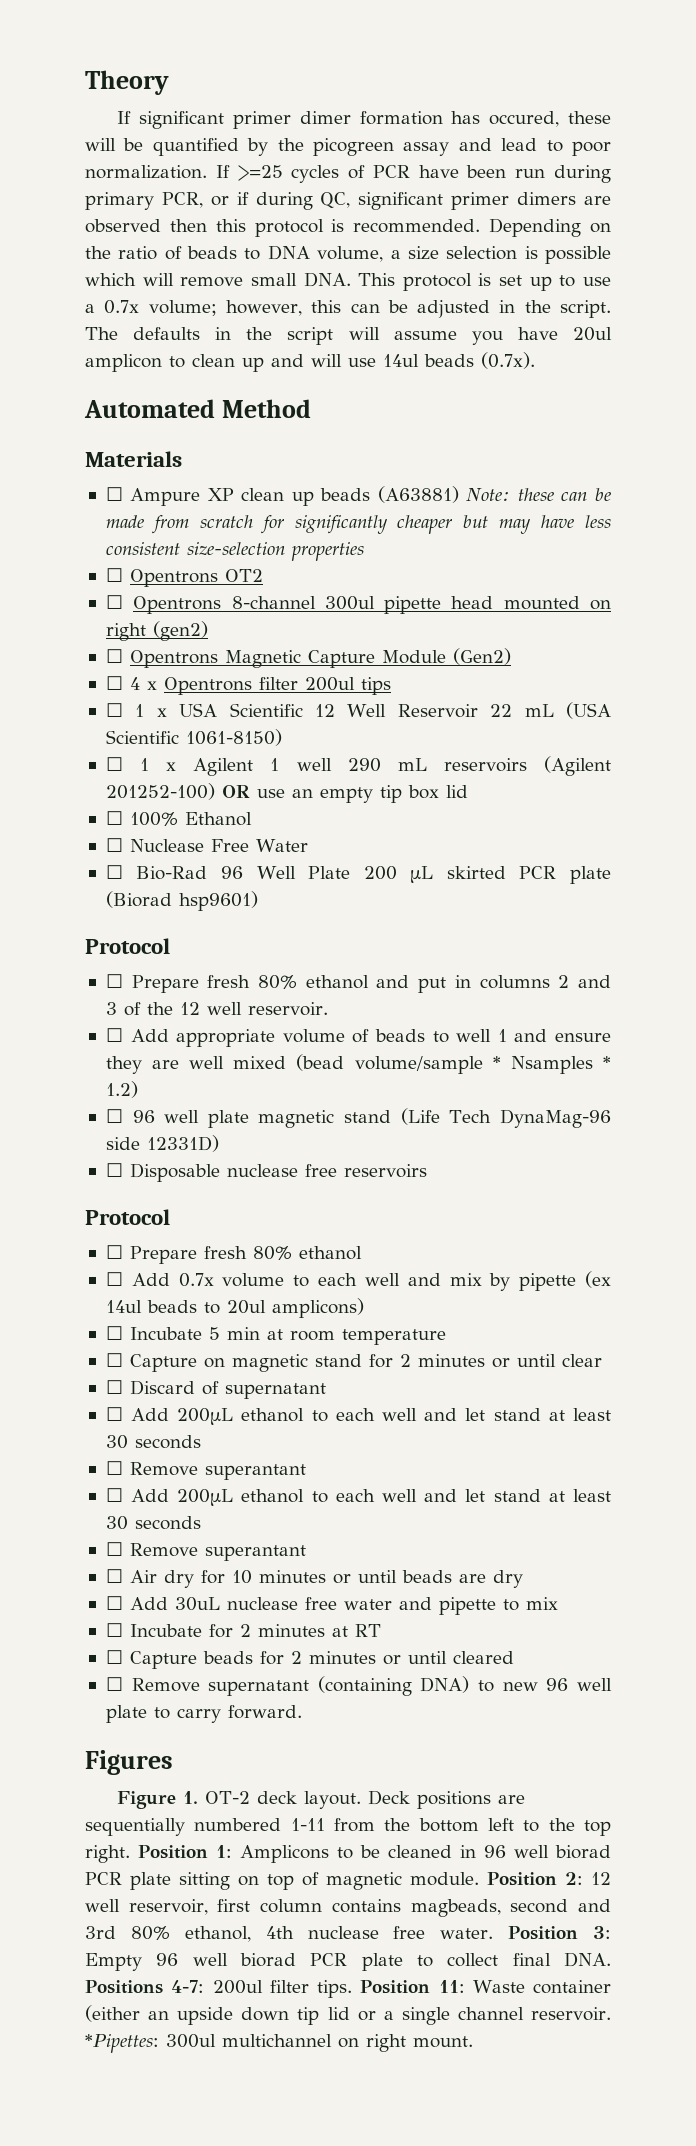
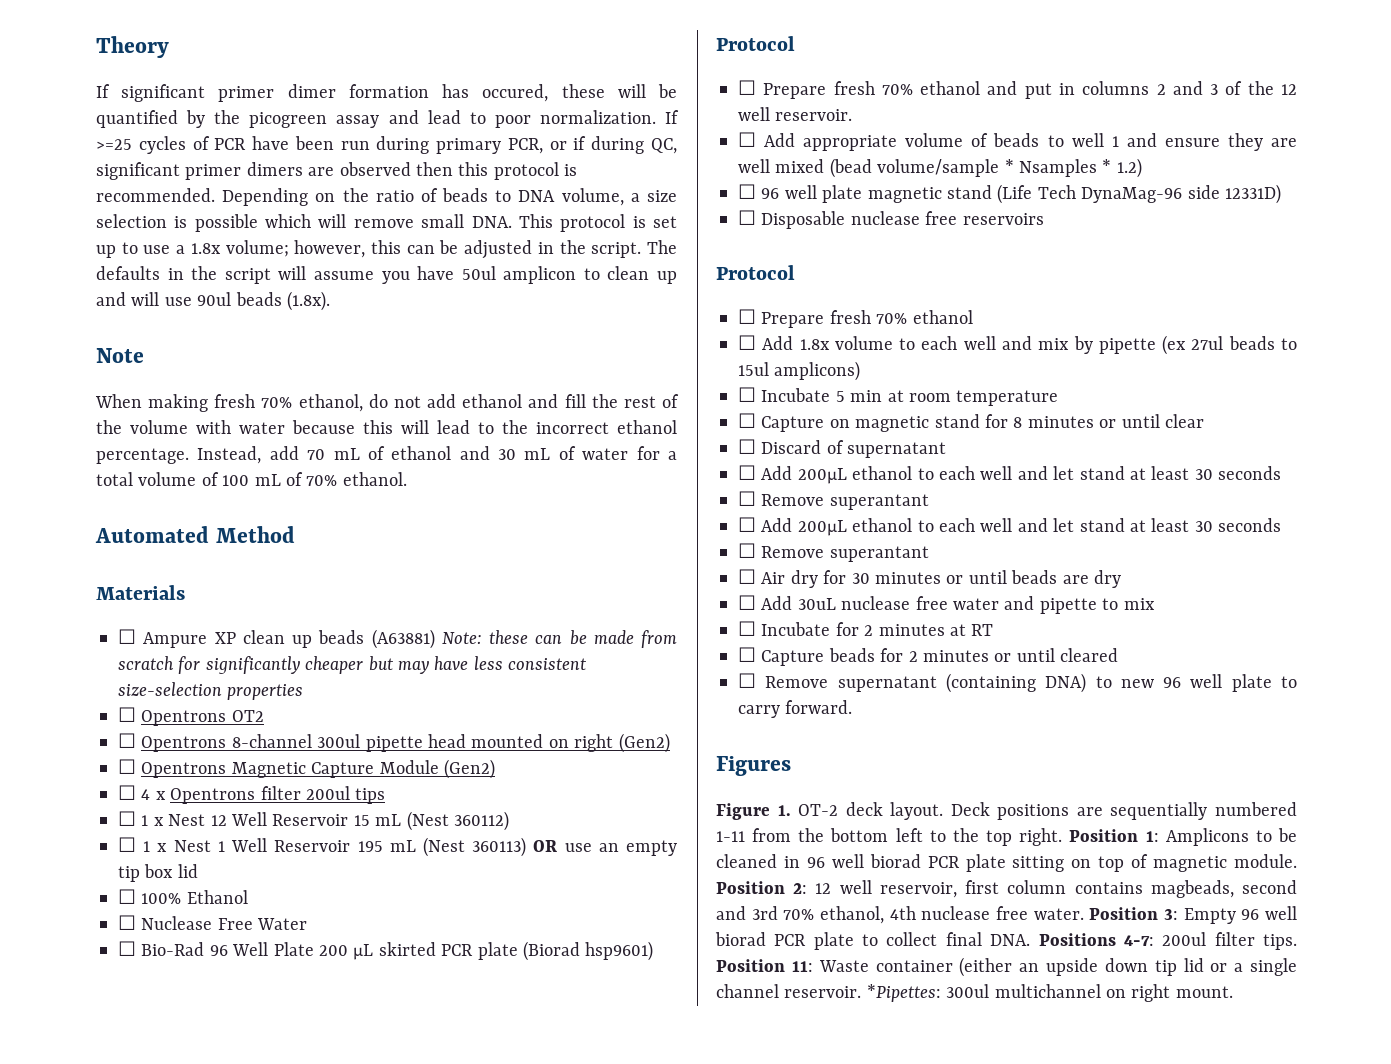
- Depending on the ratio of beads to DNA volume, a size selection is possible which will remove small DNA. This protocol is set up to use a 0.7x volume; however, this can be adjusted in the script.
+ Depending on the ratio of beads to DNA volume, a size selection is possible which will remove small DNA. This protocol is set up to use a 1.8x volume; however, this can be adjusted in the script.
- The defaults in the script will assume you have 20ul amplicon to clean up and will use 14ul beads (0.7x).
+ The defaults in the script will assume you have 50ul amplicon to clean up and will use 90ul beads (1.8x).
+ Note
+ When making fresh 70% ethanol, do not add ethanol and fill the rest of the volume with water because this will lead to the incorrect ethanol percentage. Instead, add 70 mL of ethanol and 30 mL of water for a total volume of 100 mL of 70% ethanol.
- ☐ Opentrons 8-channel 300ul pipette head mounted on right (gen2)
+ ☐ Opentrons 8-channel 300ul pipette head mounted on right (Gen2)
- ☐ 1 x USA Scientific 12 Well Reservoir 22 mL (USA Scientific 1061-8150)
- ☐ 1 x Agilent 1 well 290 mL reservoirs (Agilent 201252-100) OR use an empty tip box lid
+ ☐ 1 x Nest 12 Well Reservoir 15 mL (Nest 360112)
+ ☐ 1 x Nest 1 Well Reservoir 195 mL (Nest 360113) OR use an empty tip box lid
- ☐ Prepare fresh 80% ethanol and put in columns 2 and 3 of the 12 well reservoir.
+ ☐ Prepare fresh 70% ethanol and put in columns 2 and 3 of the 12 well reservoir.
  ☐ Disposable nuclease free reservoirs
  Protocol
- ☐ Prepare fresh 80% ethanol
+ ☐ Prepare fresh 70% ethanol
- ☐ Add 0.7x volume to each well and mix by pipette (ex 14ul beads to 20ul amplicons)
+ ☐ Add 1.8x volume to each well and mix by pipette (ex 27ul beads to 15ul amplicons)
- ☐ Capture on magnetic stand for 2 minutes or until clear
+ ☐ Capture on magnetic stand for 8 minutes or until clear
- ☐ Air dry for 10 minutes or until beads are dry
+ ☐ Air dry for 30 minutes or until beads are dry
- Position 2: 12 well reservoir, first column contains magbeads, second and 3rd 80% ethanol, 4th nuclease free water.
+ Position 2: 12 well reservoir, first column contains magbeads, second and 3rd 70% ethanol, 4th nuclease free water.

